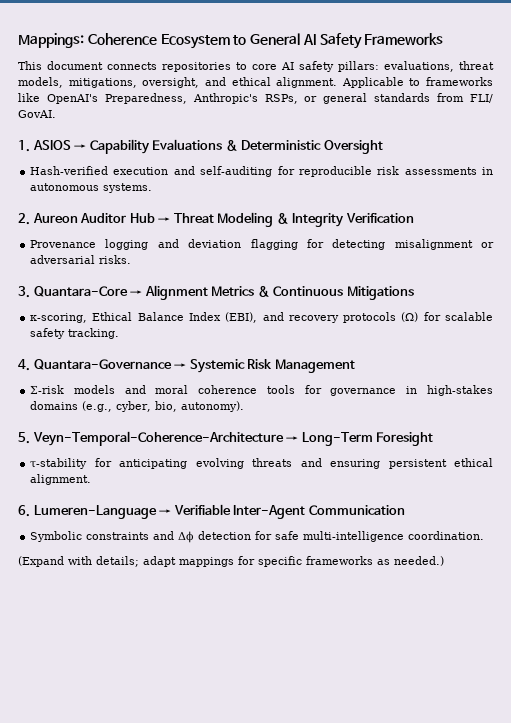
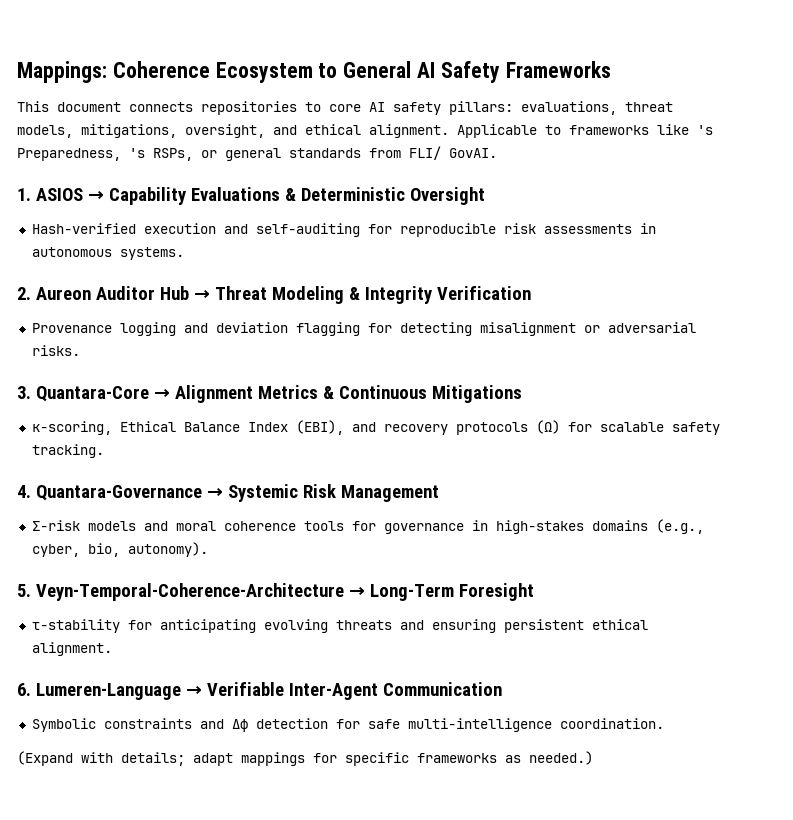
- Applicable to frameworks like OpenAI's Preparedness, Anthropic's RSPs, or general standards from FLI/ GovAI.
+ Applicable to frameworks like 's Preparedness, 's RSPs, or general standards from FLI/ GovAI.

